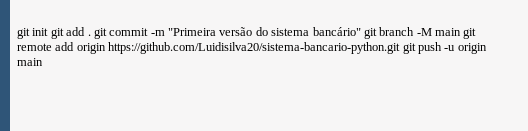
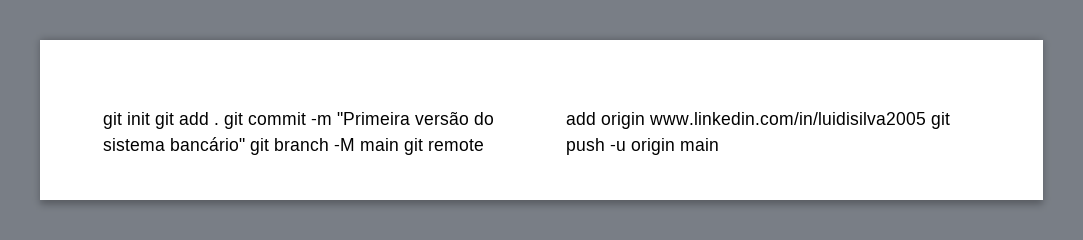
- git init git add . git commit -m "Primeira versão do sistema bancário" git branch -M main git remote add origin https://github.com/Luidisilva20/sistema-bancario-python.git git push -u origin main
+ git init git add . git commit -m "Primeira versão do sistema bancário" git branch -M main git remote add origin www.linkedin.com/in/luidisilva2005 git push -u origin main

